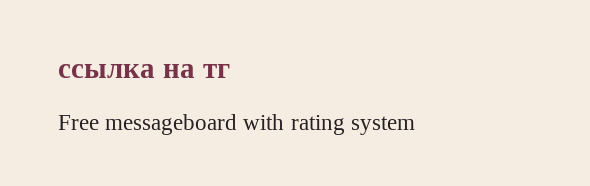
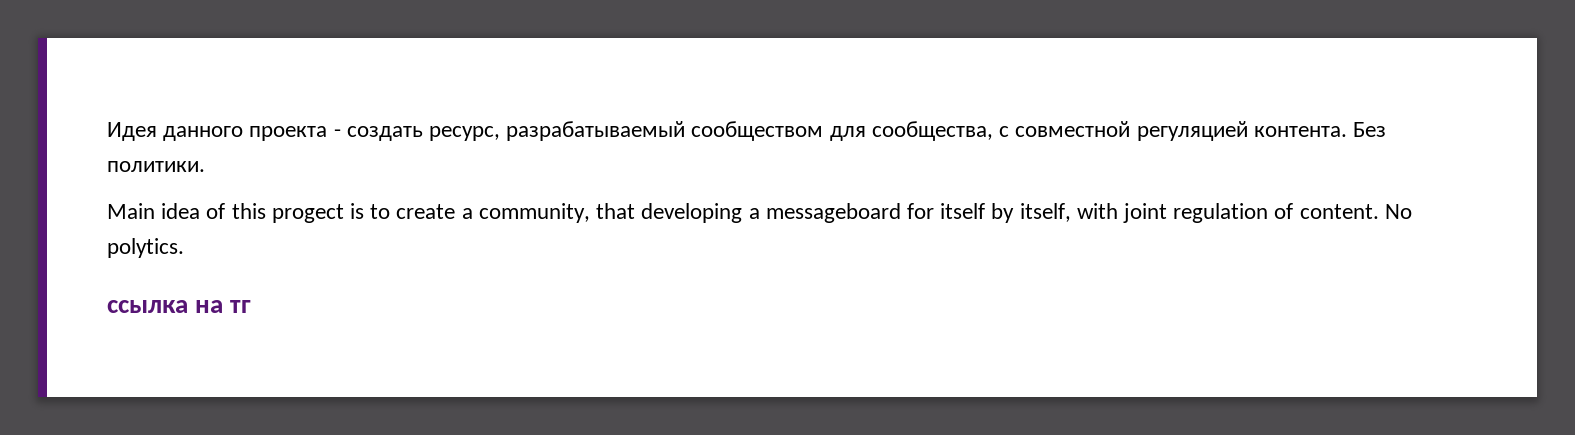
+ Идея данного проекта - создать ресурс, разрабатываемый сообществом для сообщества, с совместной регуляцией контента. Без политики.
+ Main idea of this progect is to create a community, that developing a messageboard for itself by itself, with joint regulation of content. No polytics.
  ссылка на тг
- Free messageboard with rating system

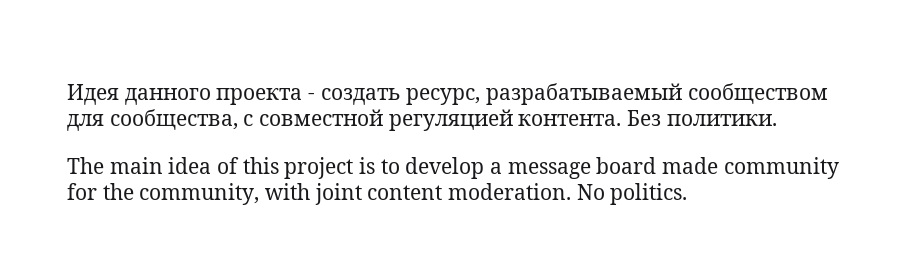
- Main idea of this progect is to create a community, that developing a messageboard for itself by itself, with joint regulation of content. No polytics.
- ссылка на тг
+ The main idea of this project is to develop a message board made community for the community, with joint content moderation. No politics.

